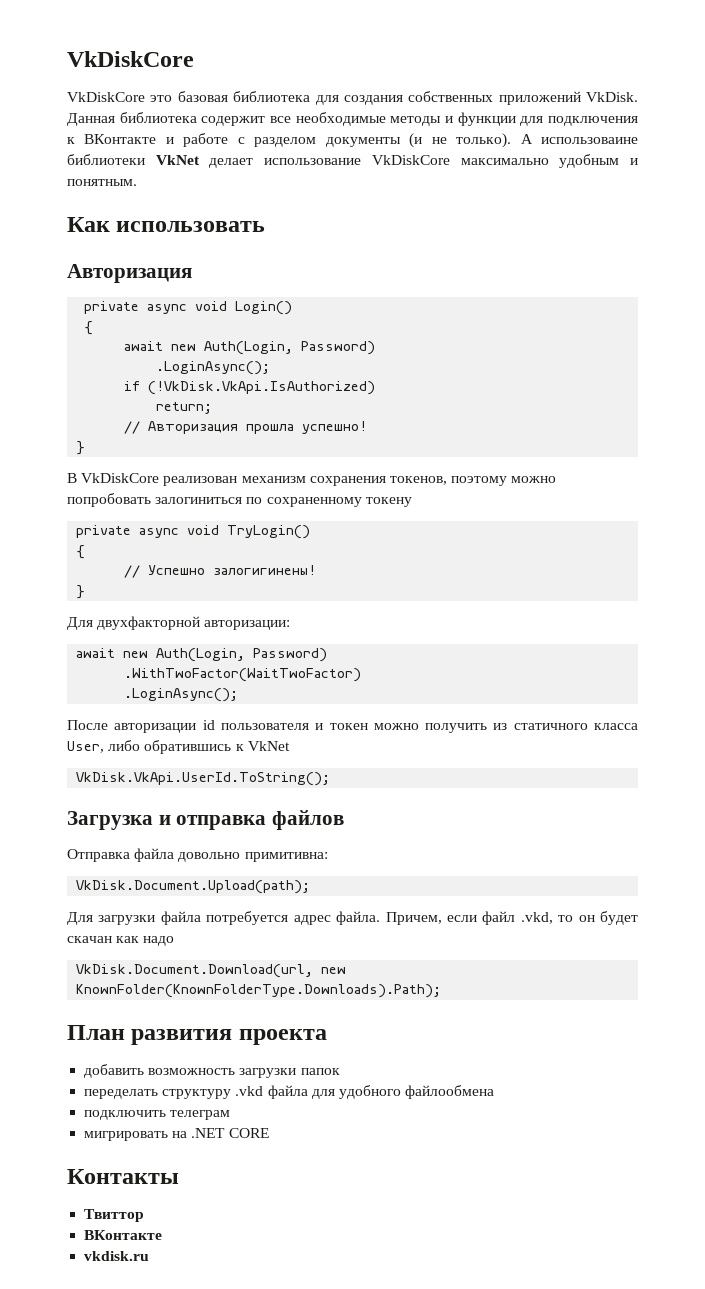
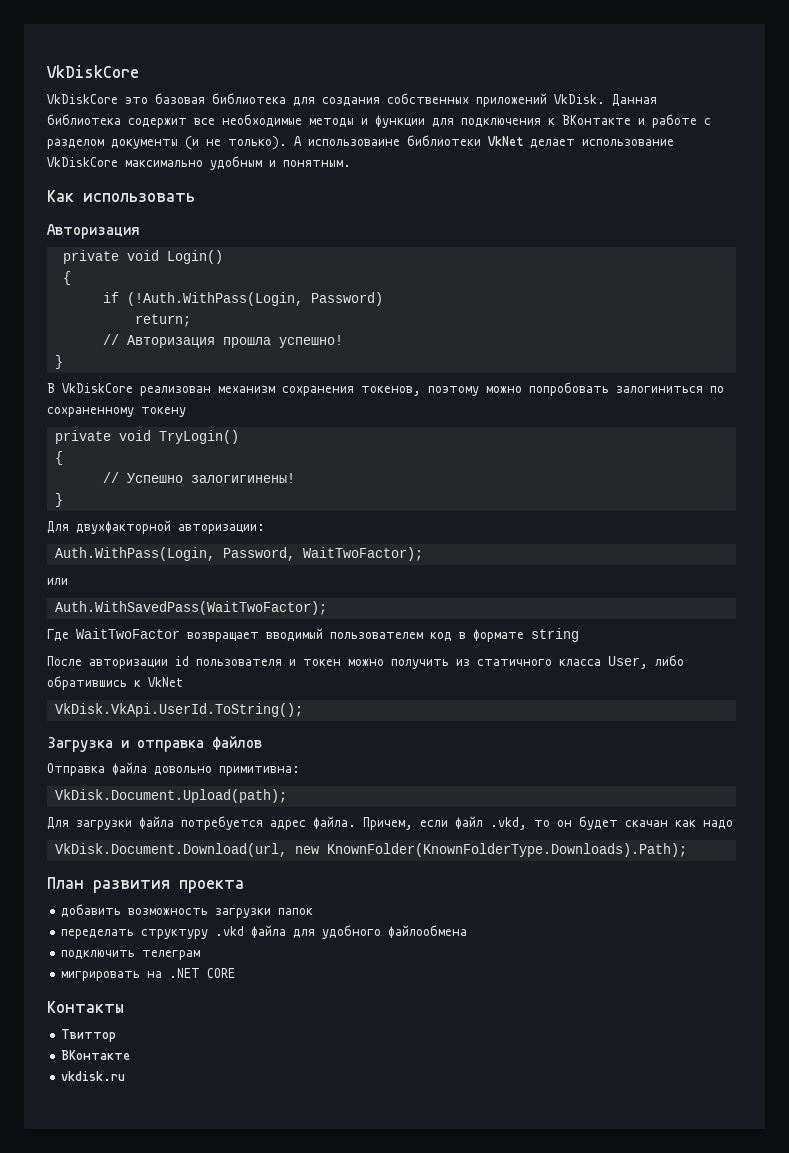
- private async void Login()
+ private void Login()
  {
- await new Auth(Login, Password)
- .LoginAsync();
- if (!VkDisk.VkApi.IsAuthorized)
+ if (!Auth.WithPass(Login, Password)
- private async void TryLogin()
+ private void TryLogin()
  Для двухфакторной авторизации:
- await new Auth(Login, Password)
- .WithTwoFactor(WaitTwoFactor)
- .LoginAsync();
+ Auth.WithPass(Login, Password, WaitTwoFactor);
+ или
+ Auth.WithSavedPass(WaitTwoFactor);
+ Где WaitTwoFactor возвращает вводимый пользователем код в формате string

